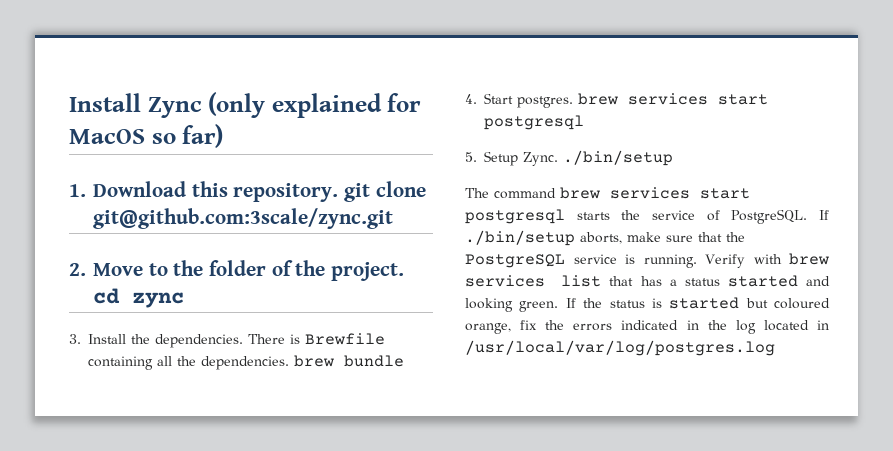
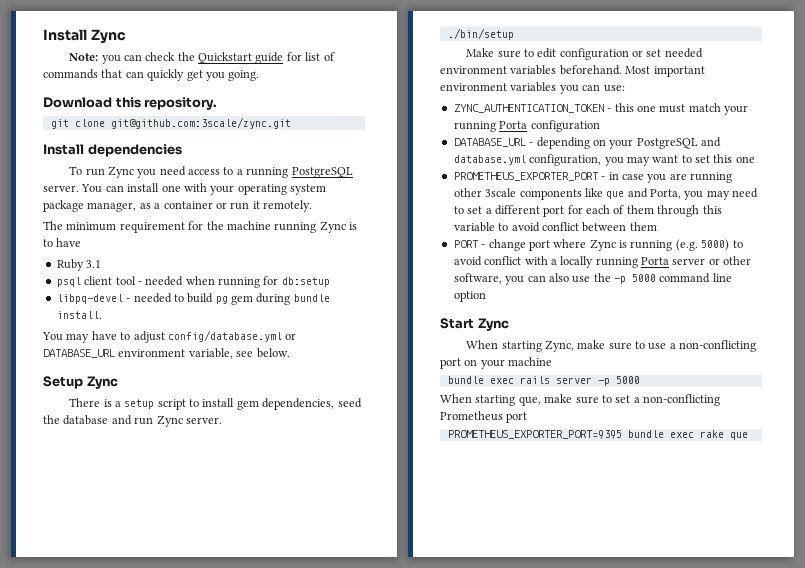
- Install Zync (only explained for MacOS so far)
- 1. Download this repository. git clone git@github.com:3scale/zync.git
+ Install Zync
+ Note: you can check the Quickstart guide for list of commands that can quickly get you going.
+ Download this repository.
+ git clone git@github.com:3scale/zync.git
- 2. Move to the folder of the project. cd zync
- 3. Install the dependencies. There is Brewfile containing all the dependencies. brew bundle
- 4. Start postgres. brew services start postgresql
- 5. Setup Zync. ./bin/setup
- The command brew services start postgresql starts the service of PostgreSQL. If ./bin/setup aborts, make sure that the PostgreSQL service is running. Verify with brew services list that has a status started and looking green. If the status is started but coloured orange, fix the errors indicated in the log located in /usr/local/var/log/postgres.log
+ Install dependencies
+ To run Zync you need access to a running PostgreSQL server. You can install one with your operating system package manager, as a container or run it remotely.
+ The minimum requirement for the machine running Zync is to have
+ Ruby 3.1
+ psql client tool - needed when running for db:setup
+ libpq-devel - needed to build pg gem during bundle install.
+ You may have to adjust config/database.yml or DATABASE_URL environment variable, see below.
+ Setup Zync
+ There is a setup script to install gem dependencies, seed the database and run Zync server.
+ ./bin/setup
+ Make sure to edit configuration or set needed environment variables beforehand. Most important environment variables you can use:
+ ZYNC_AUTHENTICATION_TOKEN - this one must match your running Porta configuration
+ DATABASE_URL - depending on your PostgreSQL and database.yml configuration, you may want to set this one
+ PROMETHEUS_EXPORTER_PORT - in case you are running other 3scale components like que and Porta, you may need to set a different port for each of them through this variable to avoid conflict between them
+ PORT - change port where Zync is running (e.g. 5000) to avoid conflict with a locally running Porta server or other software, you can also use the -p 5000 command line option
+ Start Zync
+ When starting Zync, make sure to use a non-conflicting port on your machine
+ bundle exec rails server -p 5000
+ When starting que, make sure to set a non-conflicting Prometheus port
+ PROMETHEUS_EXPORTER_PORT=9395 bundle exec rake que

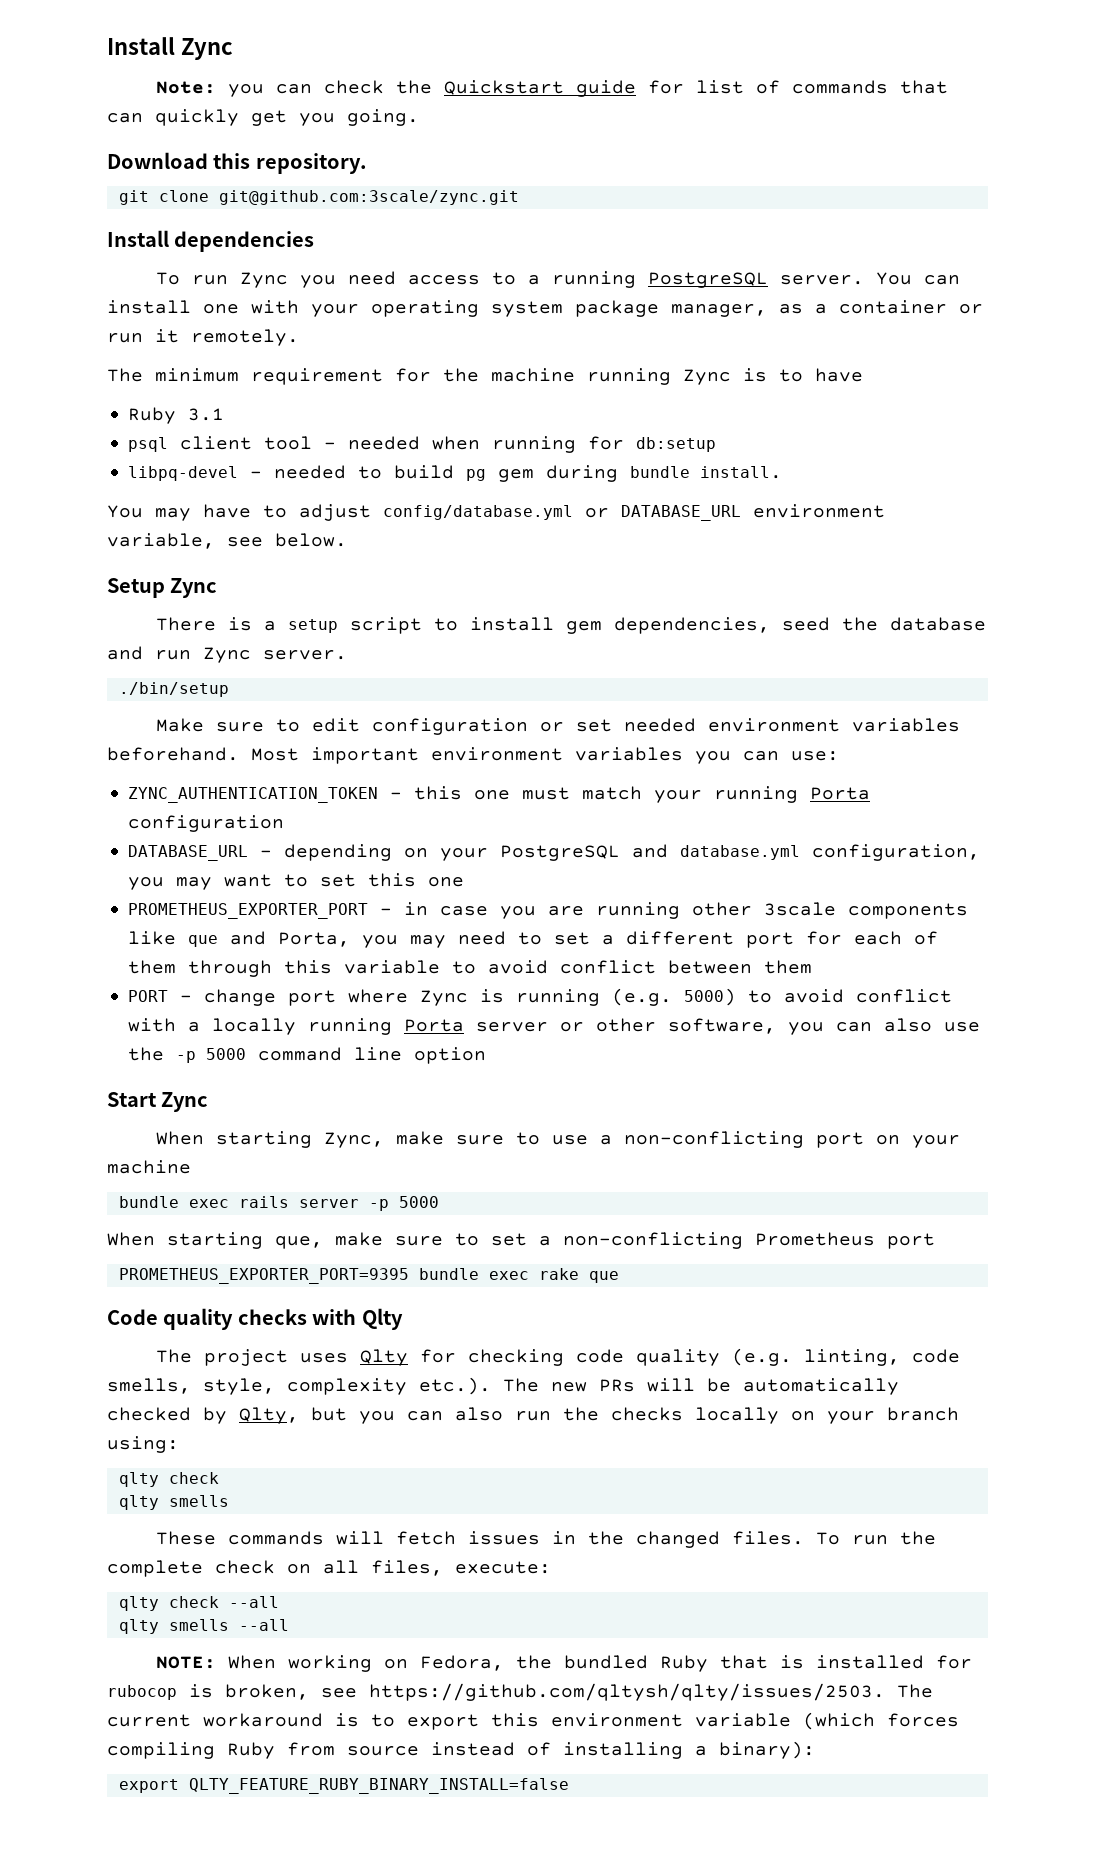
+ Code quality checks with Qlty
+ The project uses Qlty for checking code quality (e.g. linting, code smells, style, complexity etc.). The new PRs will be automatically checked by Qlty, but you can also run the checks locally on your branch using:
+ qlty check
+ qlty smells
+ These commands will fetch issues in the changed files. To run the complete check on all files, execute:
+ qlty check --all
+ qlty smells --all
+ NOTE: When working on Fedora, the bundled Ruby that is installed for rubocop is broken, see https://github.com/qltysh/qlty/issues/2503. The current workaround is to export this environment variable (which forces compiling Ruby from source instead of installing a binary):
+ export QLTY_FEATURE_RUBY_BINARY_INSTALL=false

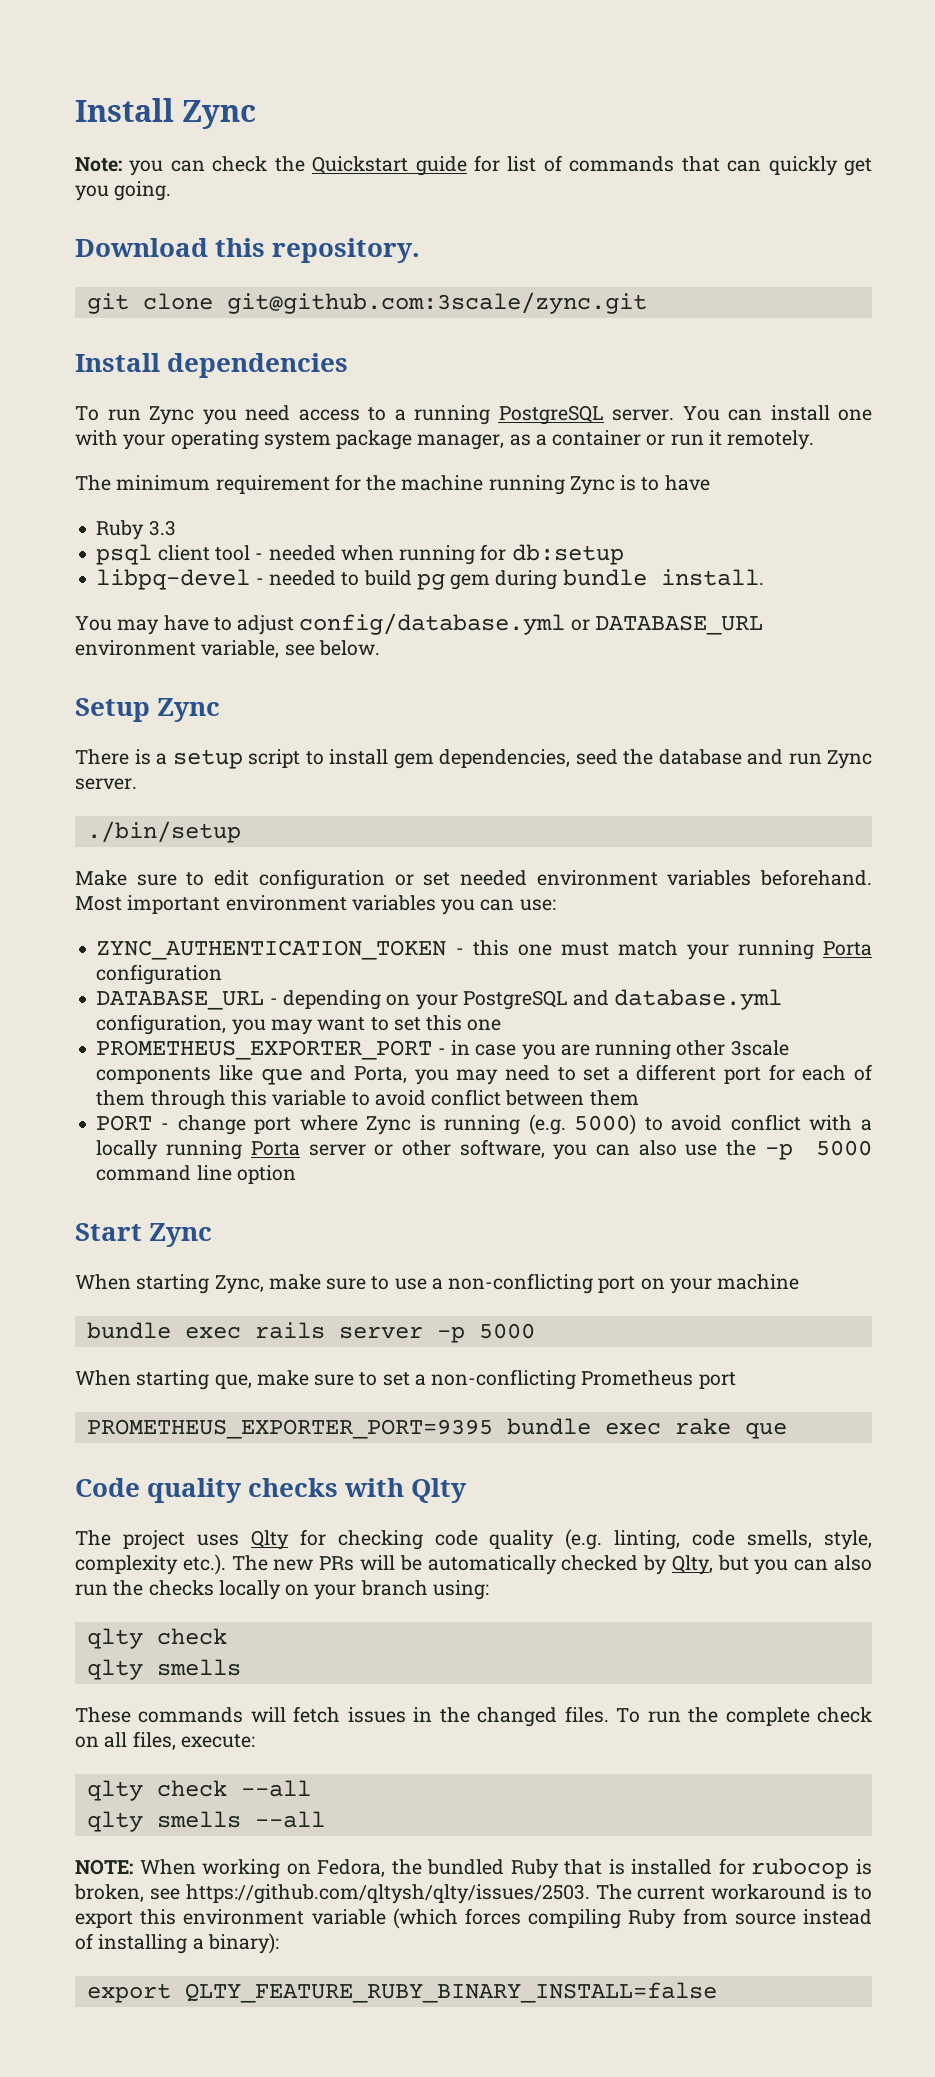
- Ruby 3.1
+ Ruby 3.3

